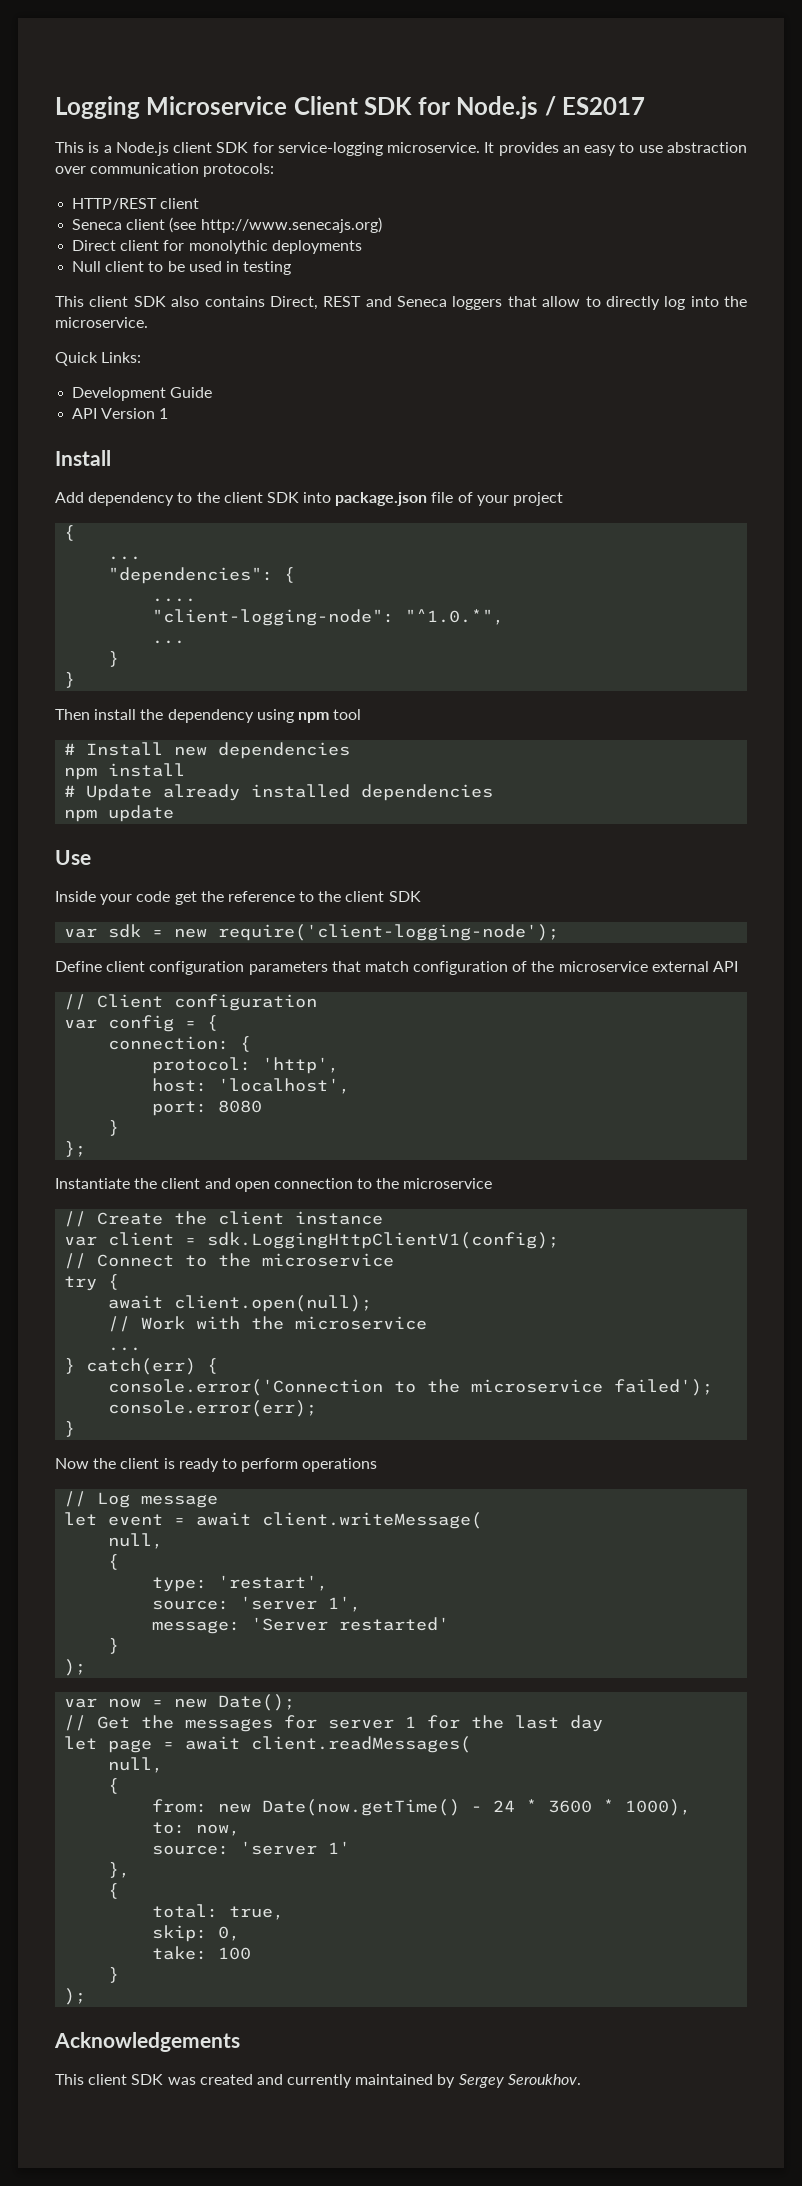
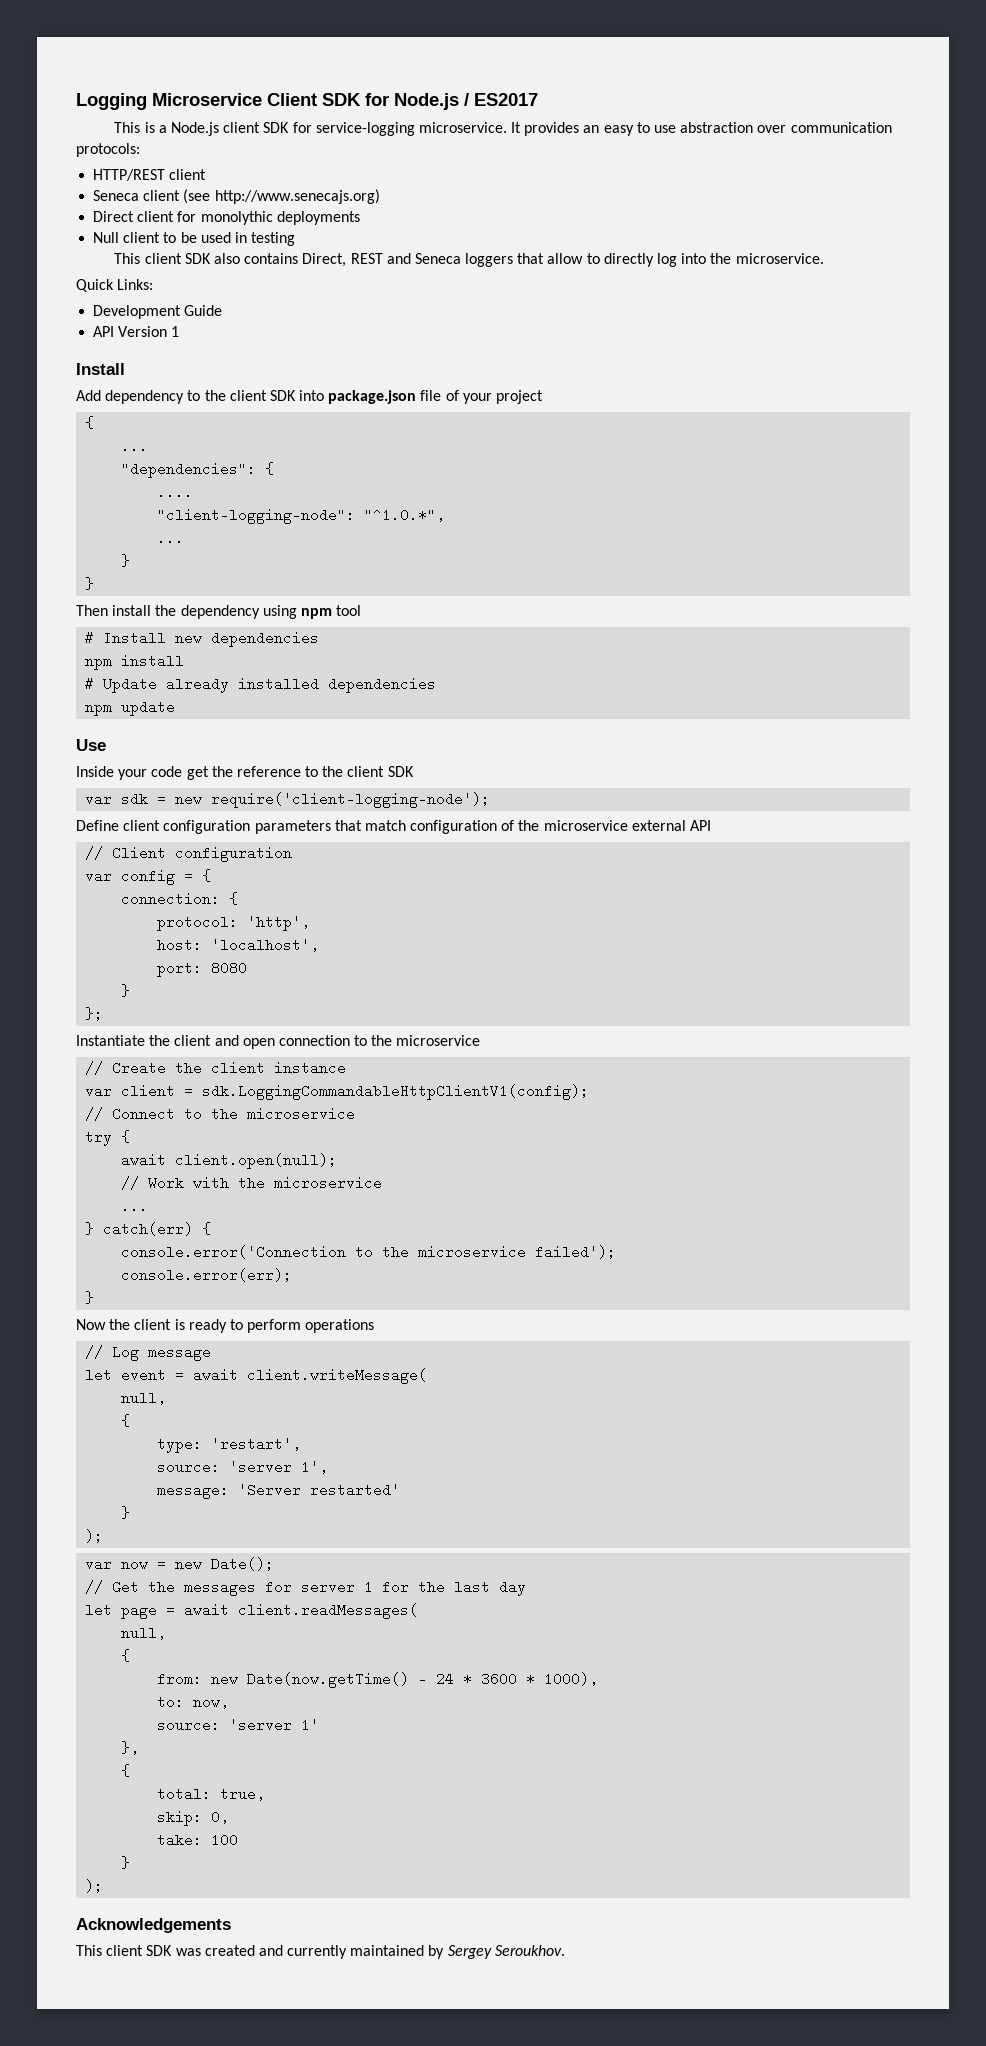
- var client = sdk.LoggingHttpClientV1(config);
+ var client = sdk.LoggingCommandableHttpClientV1(config);

